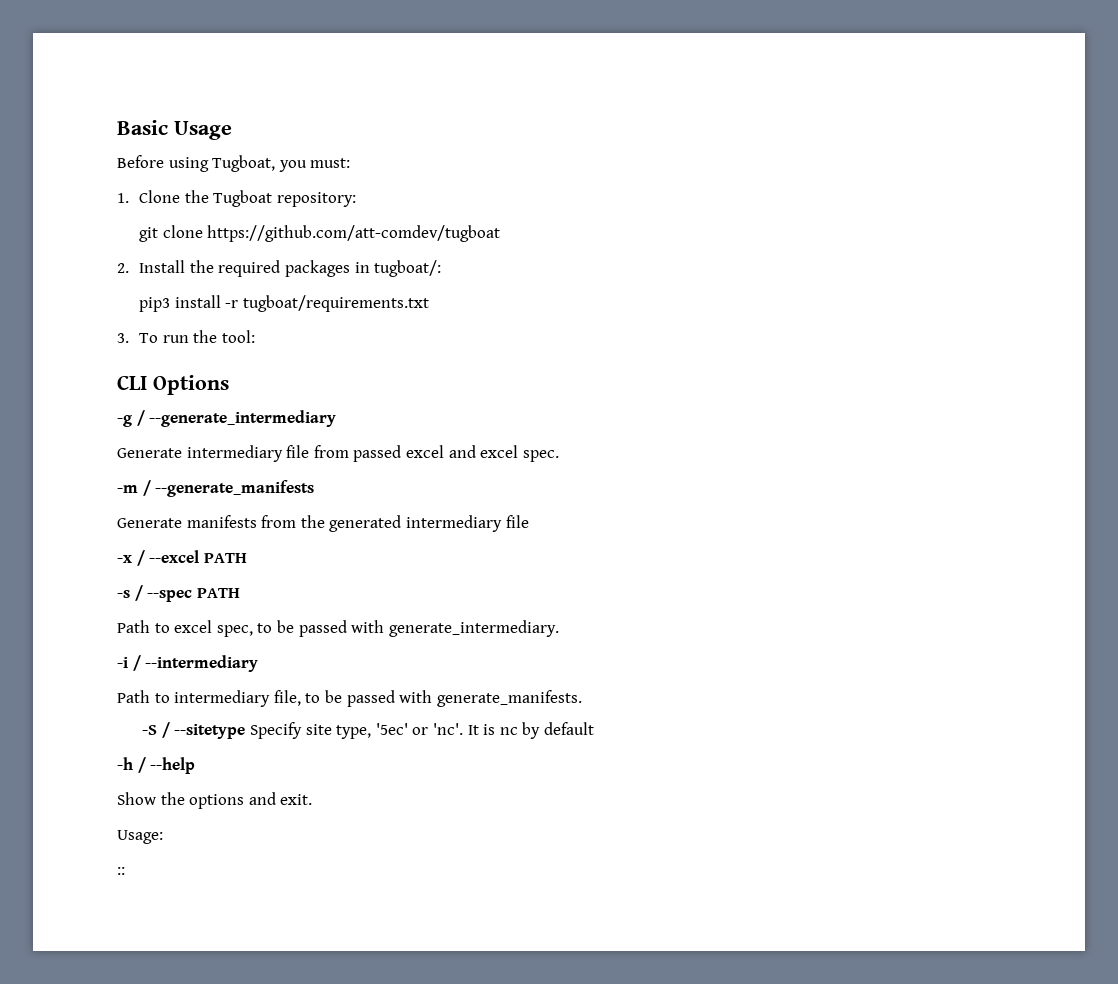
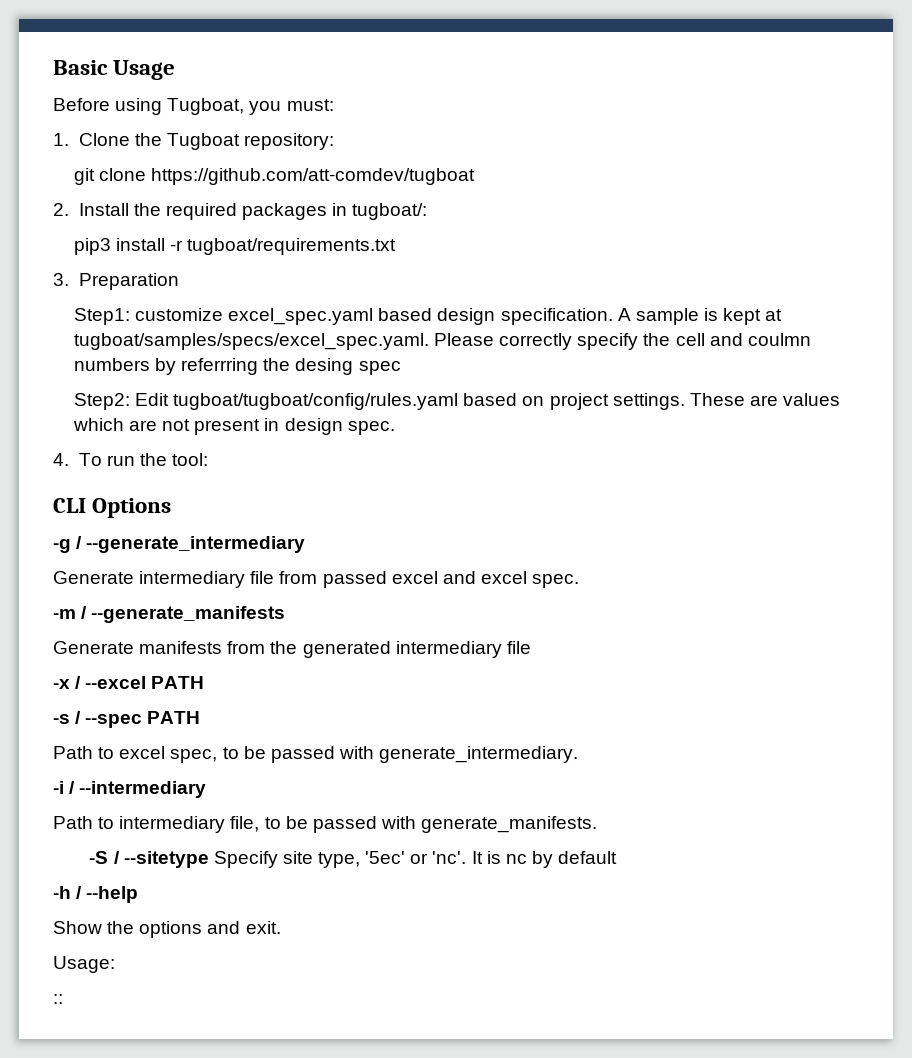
- 3. To run the tool:
+ 3. Preparation
+ Step1: customize excel_spec.yaml based design specification. A sample is kept at tugboat/samples/specs/excel_spec.yaml. Please correctly specify the cell and coulmn numbers by referrring the desing spec
+ Step2: Edit tugboat/tugboat/config/rules.yaml based on project settings. These are values which are not present in design spec.
+ 4. To run the tool:

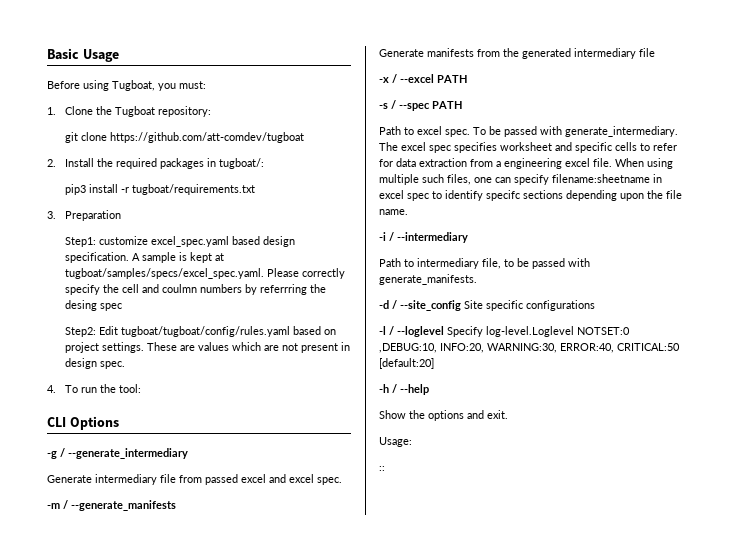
- Path to excel spec, to be passed with generate_intermediary.
+ Path to excel spec. To be passed with generate_intermediary. The excel spec specifies worksheet and specific cells to refer for data extraction from a engineering excel file. When using multiple such files, one can specify filename:sheetname in excel spec to identify specifc sections depending upon the file name.
- -S / --sitetype Specify site type, '5ec' or 'nc'. It is nc by default
+ -d / --site_config Site specific configurations
+ -l / --loglevel Specify log-level.Loglevel NOTSET:0 ,DEBUG:10, INFO:20, WARNING:30, ERROR:40, CRITICAL:50 [default:20]

